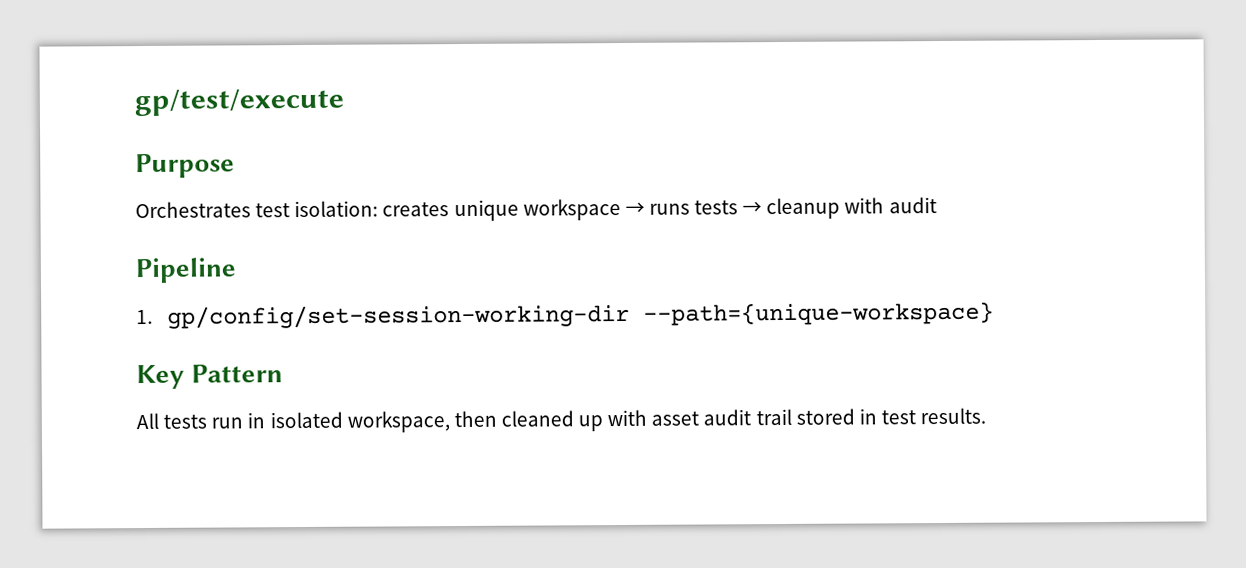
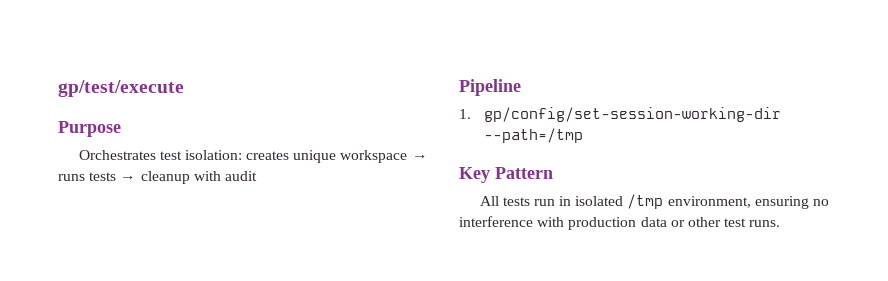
- 1. gp/config/set-session-working-dir --path={unique-workspace}
+ 1. gp/config/set-session-working-dir --path=/tmp
- All tests run in isolated workspace, then cleaned up with asset audit trail stored in test results.
+ All tests run in isolated /tmp environment, ensuring no interference with production data or other test runs.

